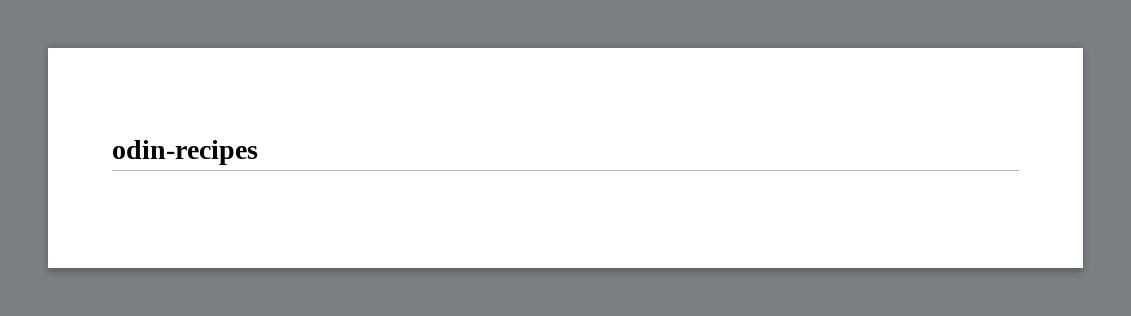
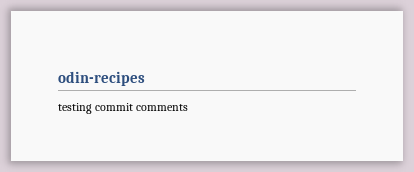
+ testing commit comments

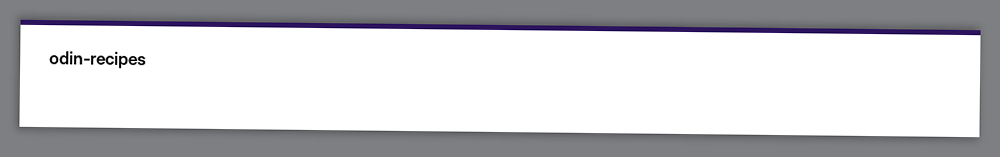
- testing commit comments

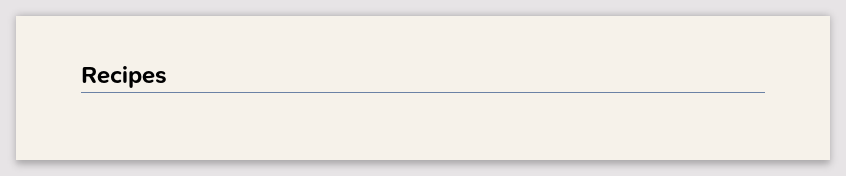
- odin-recipes
+ Recipes

